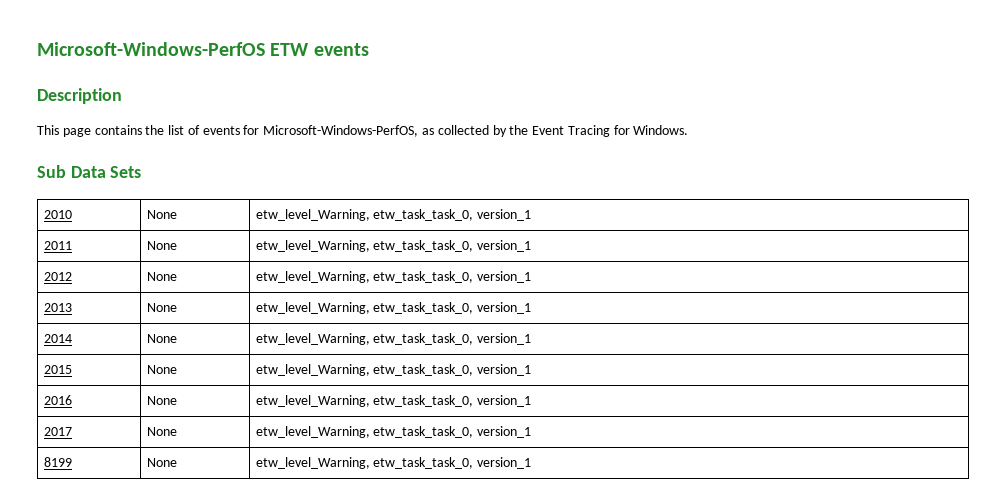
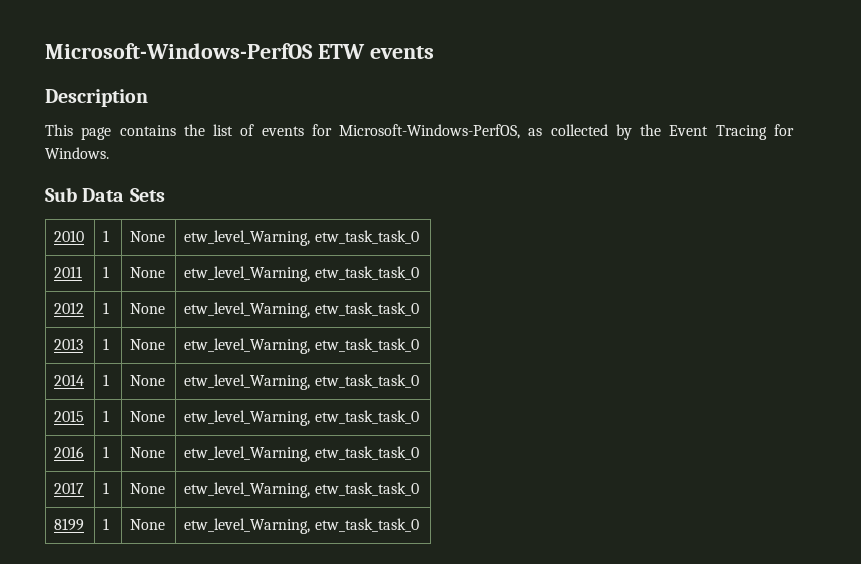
- 2010 | None | etw_level_Warning, etw_task_task_0, version_1
- 2011 | None | etw_level_Warning, etw_task_task_0, version_1
- 2012 | None | etw_level_Warning, etw_task_task_0, version_1
- 2013 | None | etw_level_Warning, etw_task_task_0, version_1
- 2014 | None | etw_level_Warning, etw_task_task_0, version_1
- 2015 | None | etw_level_Warning, etw_task_task_0, version_1
- 2016 | None | etw_level_Warning, etw_task_task_0, version_1
- 2017 | None | etw_level_Warning, etw_task_task_0, version_1
- 8199 | None | etw_level_Warning, etw_task_task_0, version_1
+ 2010 | 1 | None | etw_level_Warning, etw_task_task_0
+ 2011 | 1 | None | etw_level_Warning, etw_task_task_0
+ 2012 | 1 | None | etw_level_Warning, etw_task_task_0
+ 2013 | 1 | None | etw_level_Warning, etw_task_task_0
+ 2014 | 1 | None | etw_level_Warning, etw_task_task_0
+ 2015 | 1 | None | etw_level_Warning, etw_task_task_0
+ 2016 | 1 | None | etw_level_Warning, etw_task_task_0
+ 2017 | 1 | None | etw_level_Warning, etw_task_task_0
+ 8199 | 1 | None | etw_level_Warning, etw_task_task_0

